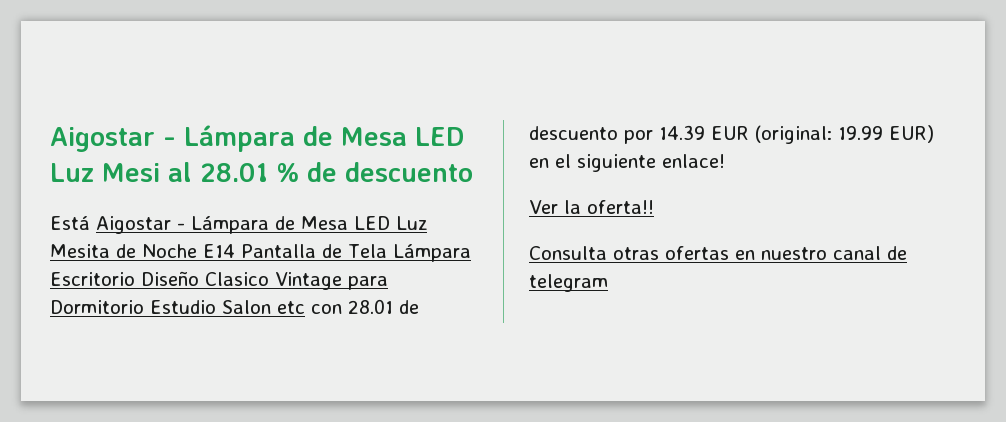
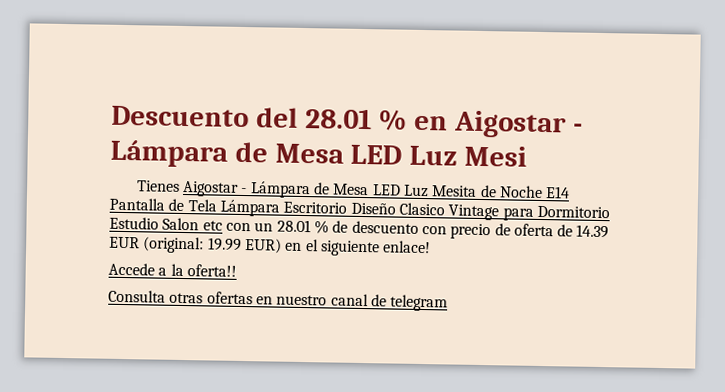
- Aigostar - Lámpara de Mesa LED Luz Mesi al 28.01 % de descuento
- Está Aigostar - Lámpara de Mesa LED Luz Mesita de Noche E14 Pantalla de Tela Lámpara Escritorio Diseño Clasico Vintage para Dormitorio Estudio Salon etc con 28.01 de descuento por 14.39 EUR (original: 19.99 EUR) en el siguiente enlace!
+ Descuento del 28.01 % en Aigostar - Lámpara de Mesa LED Luz Mesi
+ Tienes Aigostar - Lámpara de Mesa LED Luz Mesita de Noche E14 Pantalla de Tela Lámpara Escritorio Diseño Clasico Vintage para Dormitorio Estudio Salon etc con un 28.01 % de descuento con precio de oferta de 14.39 EUR (original: 19.99 EUR) en el siguiente enlace!
- Ver la oferta!!
+ Accede a la oferta!!

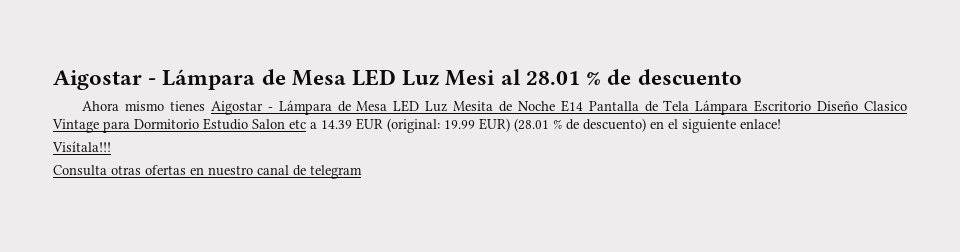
- Descuento del 28.01 % en Aigostar - Lámpara de Mesa LED Luz Mesi
- Tienes Aigostar - Lámpara de Mesa LED Luz Mesita de Noche E14 Pantalla de Tela Lámpara Escritorio Diseño Clasico Vintage para Dormitorio Estudio Salon etc con un 28.01 % de descuento con precio de oferta de 14.39 EUR (original: 19.99 EUR) en el siguiente enlace!
+ Aigostar - Lámpara de Mesa LED Luz Mesi al 28.01 % de descuento
+ Ahora mismo tienes Aigostar - Lámpara de Mesa LED Luz Mesita de Noche E14 Pantalla de Tela Lámpara Escritorio Diseño Clasico Vintage para Dormitorio Estudio Salon etc a 14.39 EUR (original: 19.99 EUR) (28.01 % de descuento) en el siguiente enlace!
- Accede a la oferta!!
+ Visítala!!!

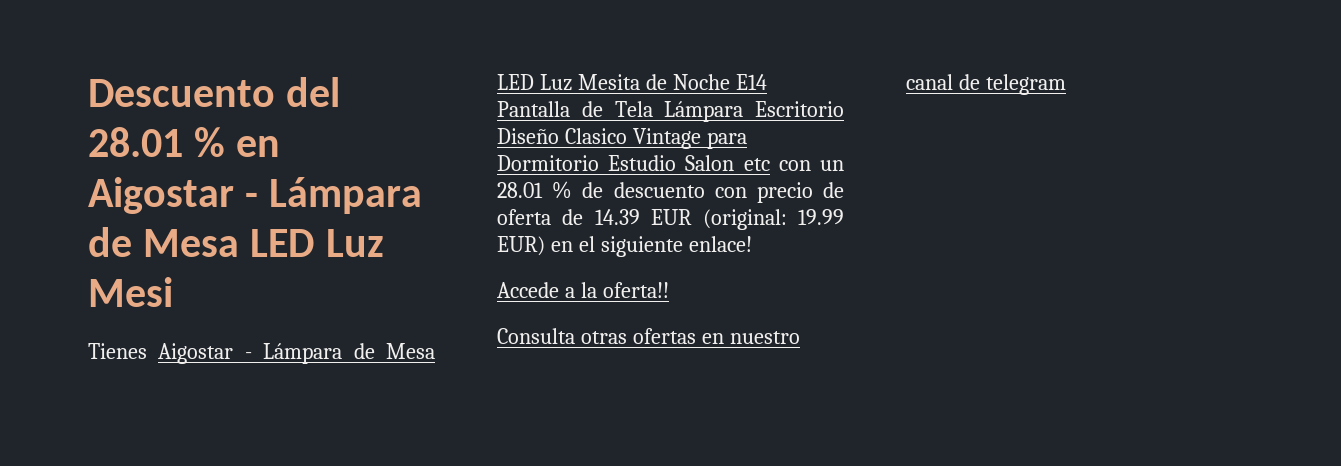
- Aigostar - Lámpara de Mesa LED Luz Mesi al 28.01 % de descuento
- Ahora mismo tienes Aigostar - Lámpara de Mesa LED Luz Mesita de Noche E14 Pantalla de Tela Lámpara Escritorio Diseño Clasico Vintage para Dormitorio Estudio Salon etc a 14.39 EUR (original: 19.99 EUR) (28.01 % de descuento) en el siguiente enlace!
+ Descuento del 28.01 % en Aigostar - Lámpara de Mesa LED Luz Mesi
+ Tienes Aigostar - Lámpara de Mesa LED Luz Mesita de Noche E14 Pantalla de Tela Lámpara Escritorio Diseño Clasico Vintage para Dormitorio Estudio Salon etc con un 28.01 % de descuento con precio de oferta de 14.39 EUR (original: 19.99 EUR) en el siguiente enlace!
- Visítala!!!
+ Accede a la oferta!!

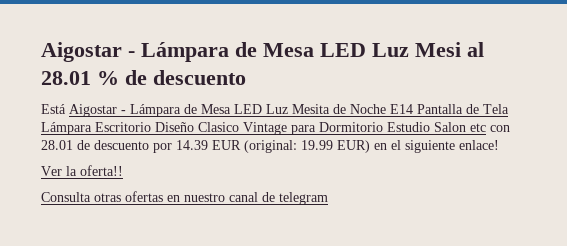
- Descuento del 28.01 % en Aigostar - Lámpara de Mesa LED Luz Mesi
- Tienes Aigostar - Lámpara de Mesa LED Luz Mesita de Noche E14 Pantalla de Tela Lámpara Escritorio Diseño Clasico Vintage para Dormitorio Estudio Salon etc con un 28.01 % de descuento con precio de oferta de 14.39 EUR (original: 19.99 EUR) en el siguiente enlace!
+ Aigostar - Lámpara de Mesa LED Luz Mesi al 28.01 % de descuento
+ Está Aigostar - Lámpara de Mesa LED Luz Mesita de Noche E14 Pantalla de Tela Lámpara Escritorio Diseño Clasico Vintage para Dormitorio Estudio Salon etc con 28.01 de descuento por 14.39 EUR (original: 19.99 EUR) en el siguiente enlace!
- Accede a la oferta!!
+ Ver la oferta!!

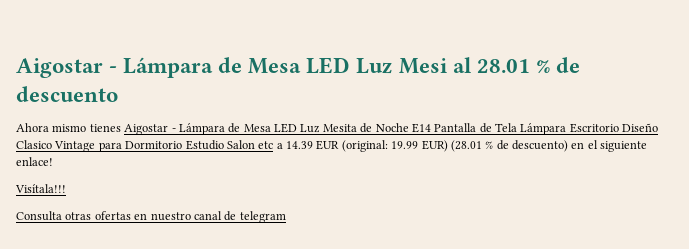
- Está Aigostar - Lámpara de Mesa LED Luz Mesita de Noche E14 Pantalla de Tela Lámpara Escritorio Diseño Clasico Vintage para Dormitorio Estudio Salon etc con 28.01 de descuento por 14.39 EUR (original: 19.99 EUR) en el siguiente enlace!
+ Ahora mismo tienes Aigostar - Lámpara de Mesa LED Luz Mesita de Noche E14 Pantalla de Tela Lámpara Escritorio Diseño Clasico Vintage para Dormitorio Estudio Salon etc a 14.39 EUR (original: 19.99 EUR) (28.01 % de descuento) en el siguiente enlace!
- Ver la oferta!!
+ Visítala!!!

